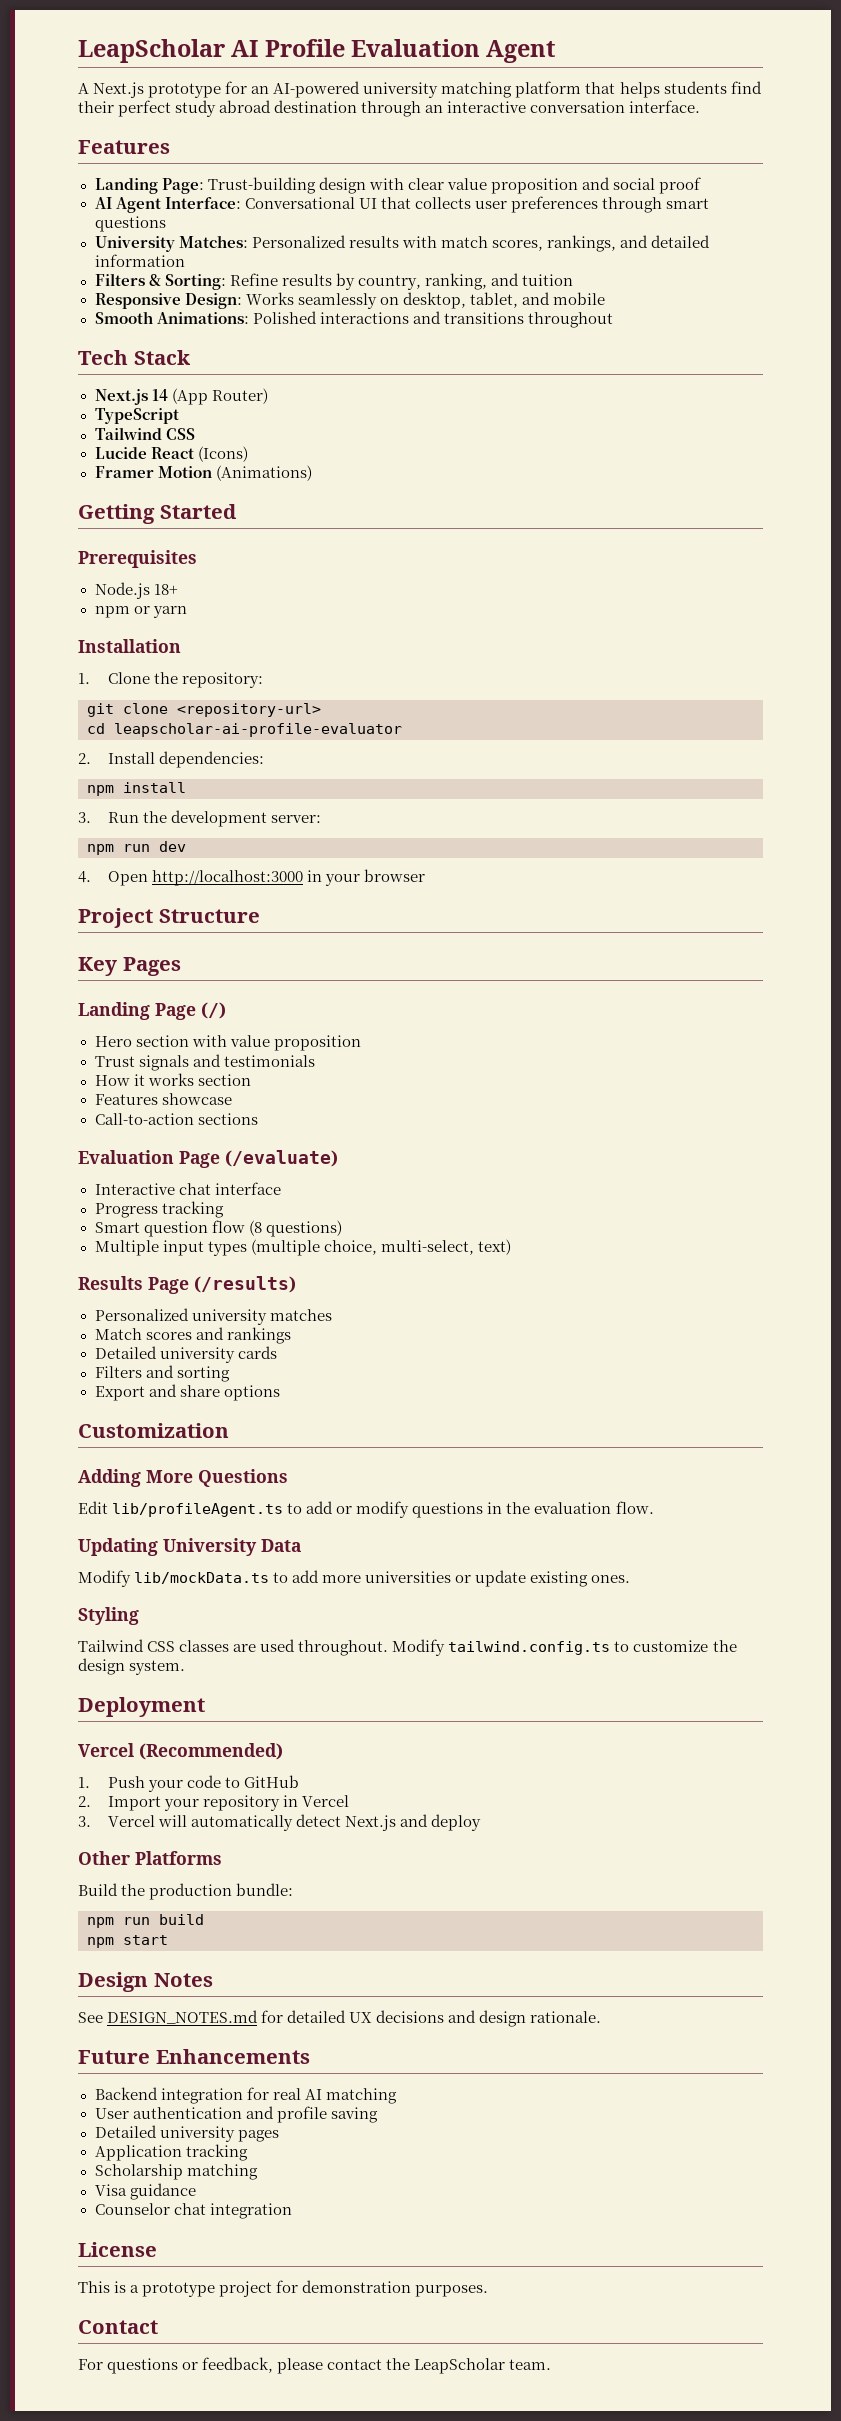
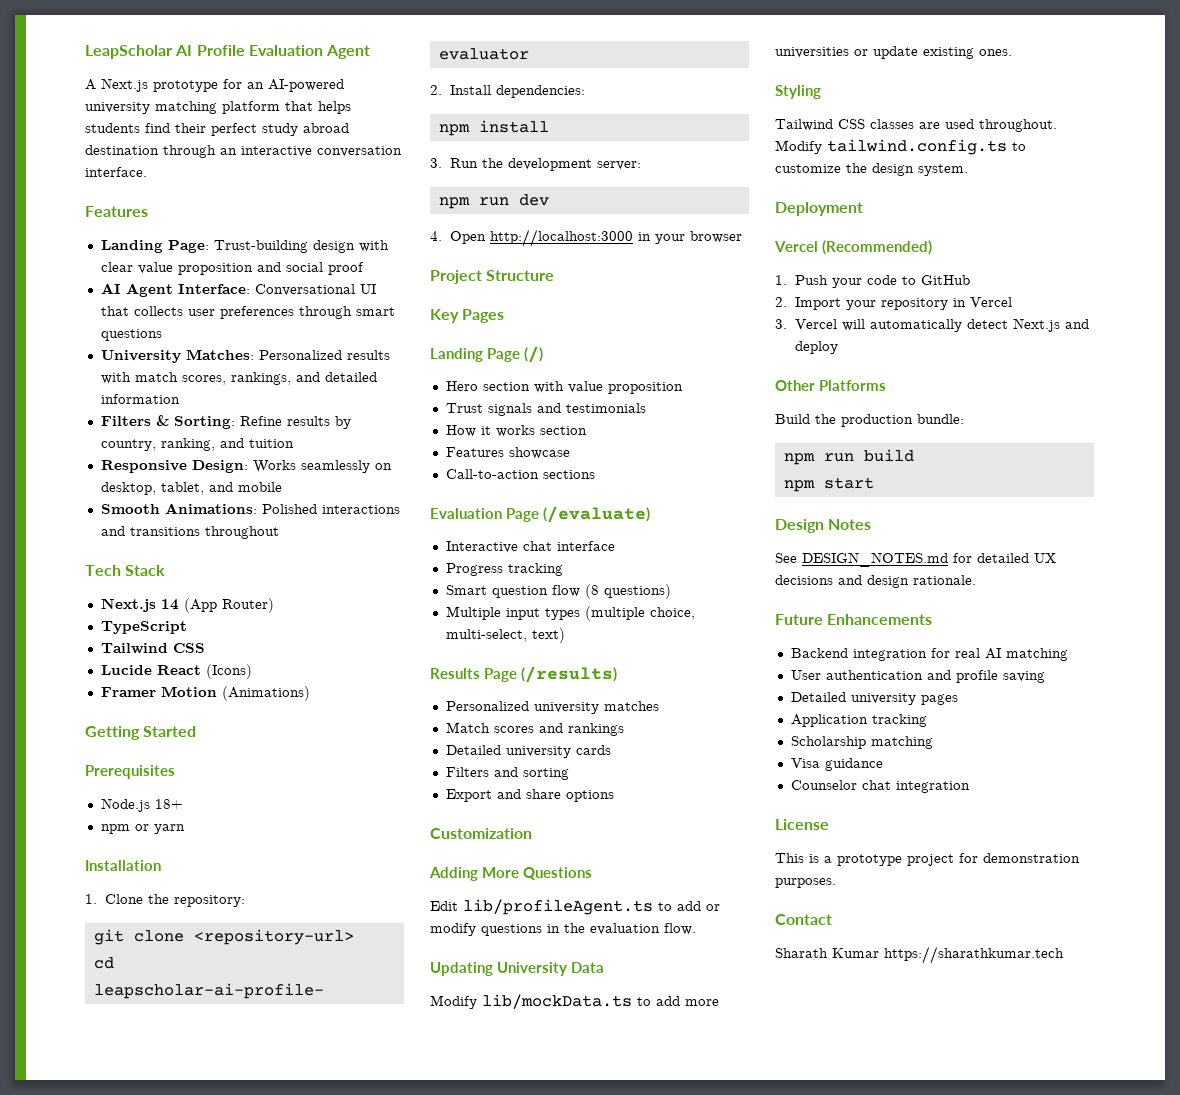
- For questions or feedback, please contact the LeapScholar team.
+ Sharath Kumar https://sharathkumar.tech

